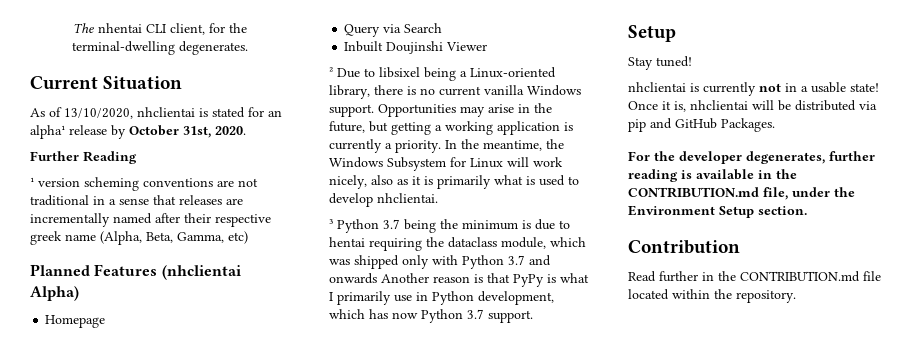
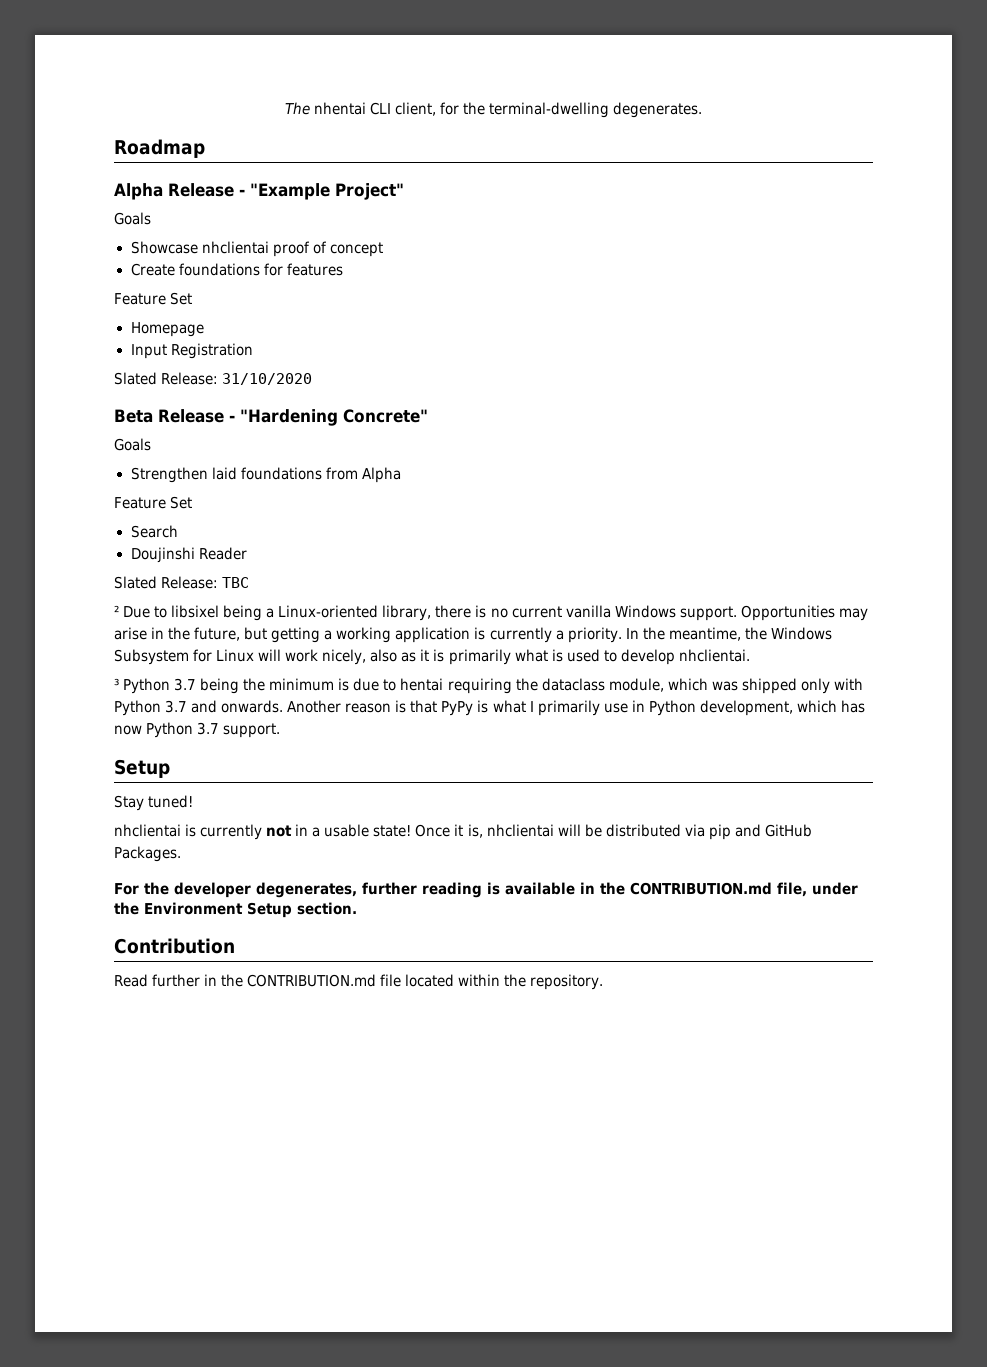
- Current Situation
- As of 13/10/2020, nhclientai is stated for an alpha¹ release by October 31st, 2020.
- Further Reading
- ¹ version scheming conventions are not traditional in a sense that releases are incrementally named after their respective greek name (Alpha, Beta, Gamma, etc)
- Planned Features (nhclientai Alpha)
+ Roadmap
+ Alpha Release - "Example Project"
+ Goals
+ Showcase nhclientai proof of concept
+ Create foundations for features
+ Feature Set
  Homepage
- Query via Search
- Inbuilt Doujinshi Viewer
+ Input Registration
+ Slated Release: 31/10/2020
+ Beta Release - "Hardening Concrete"
+ Goals
+ Strengthen laid foundations from Alpha
+ Feature Set
+ Search
+ Doujinshi Reader
+ Slated Release: TBC
- ³ Python 3.7 being the minimum is due to hentai requiring the dataclass module, which was shipped only with Python 3.7 and onwards Another reason is that PyPy is what I primarily use in Python development, which has now Python 3.7 support.
+ ³ Python 3.7 being the minimum is due to hentai requiring the dataclass module, which was shipped only with Python 3.7 and onwards. Another reason is that PyPy is what I primarily use in Python development, which has now Python 3.7 support.

